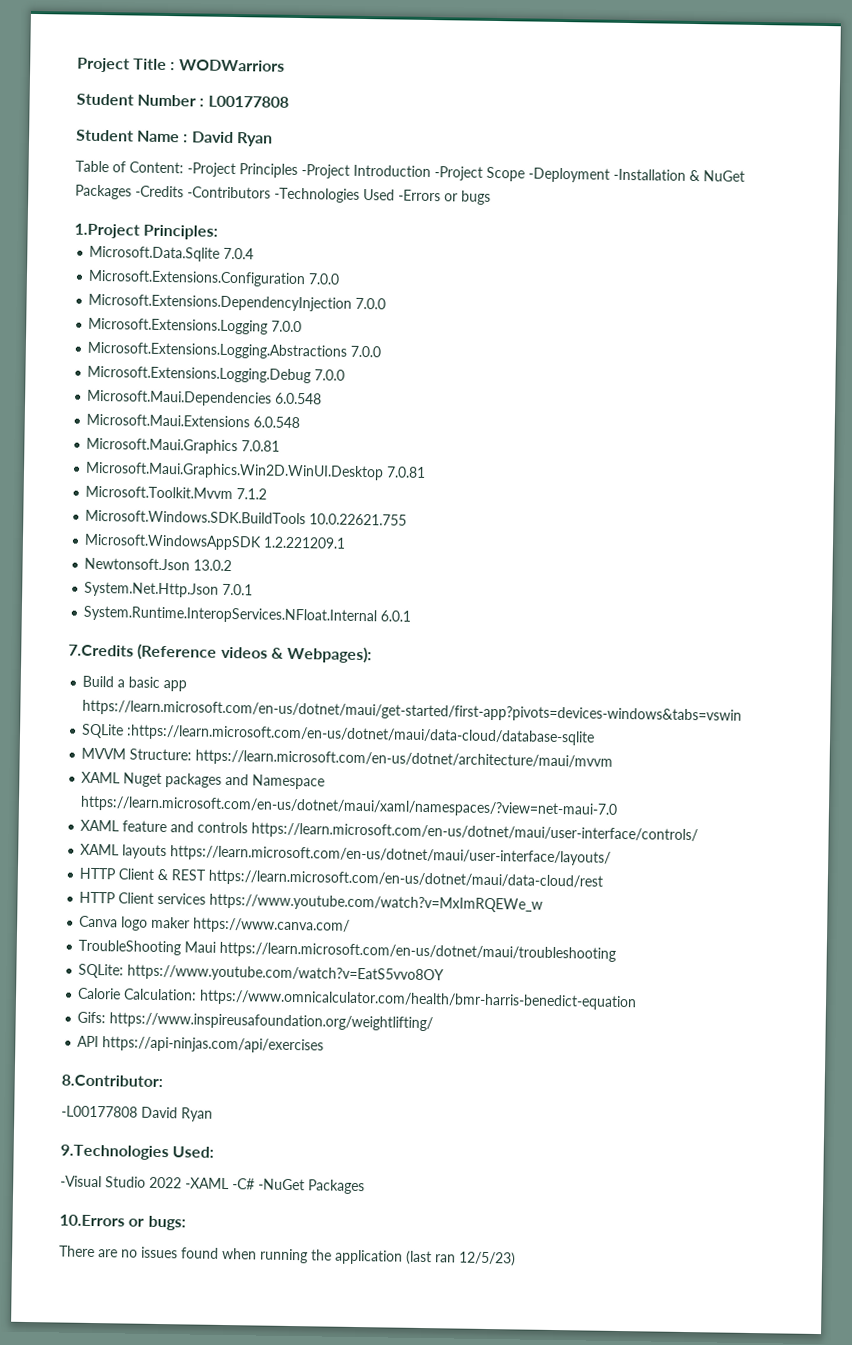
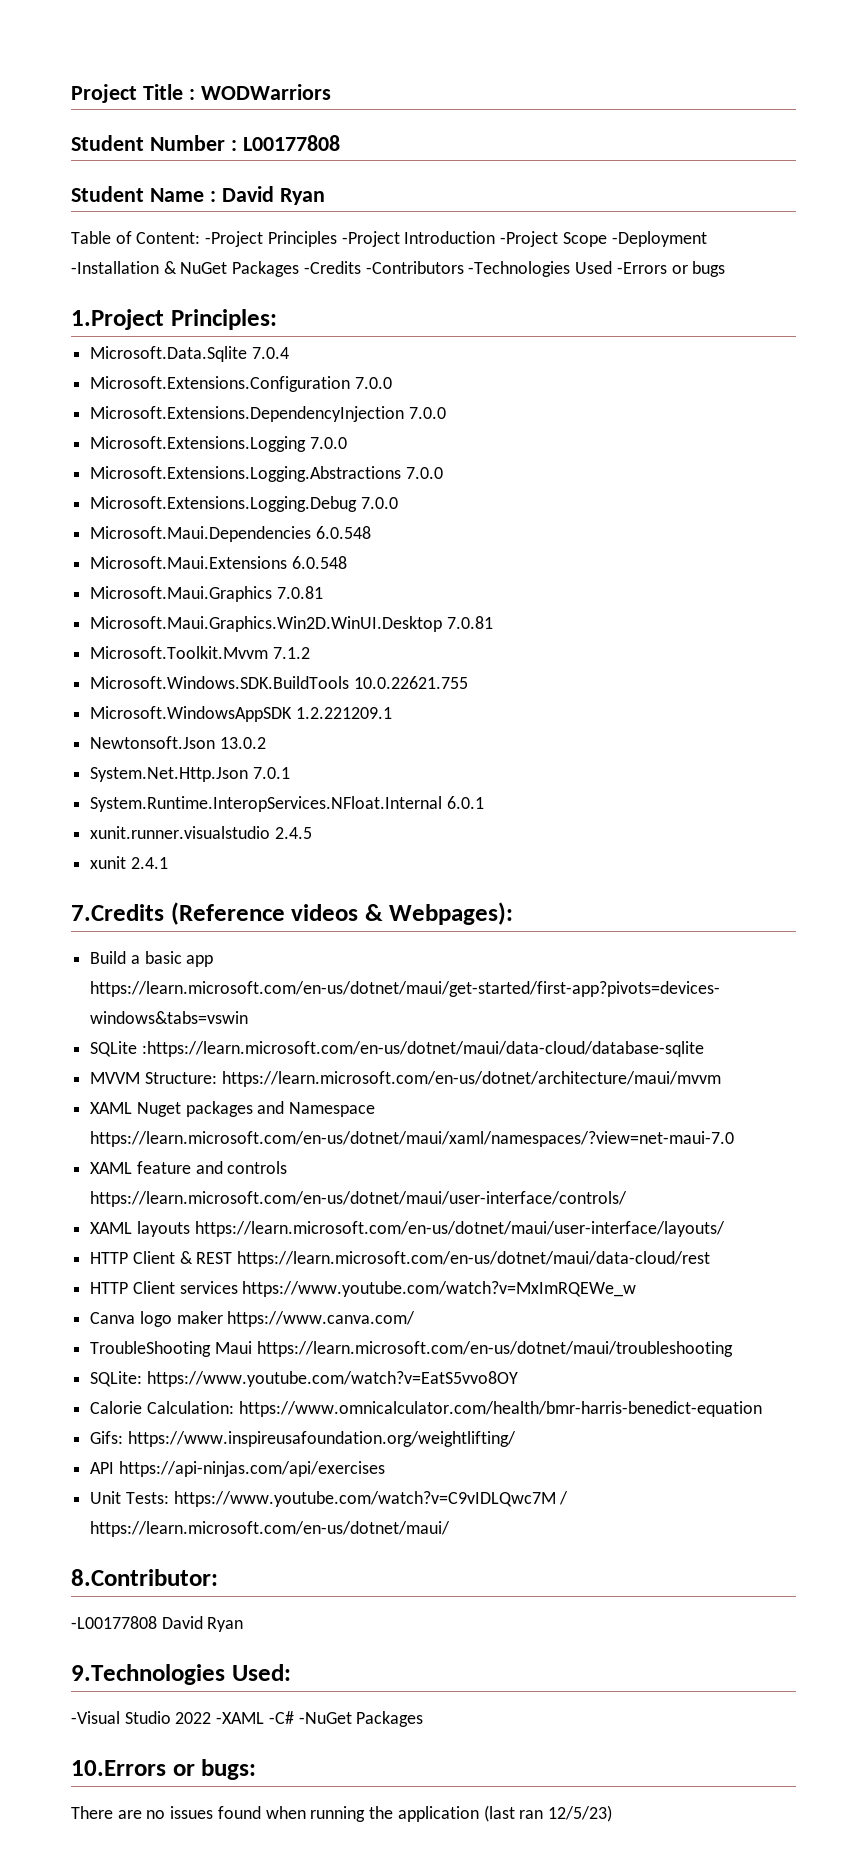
+ xunit.runner.visualstudio 2.4.5
+ xunit 2.4.1
+ Unit Tests: https://www.youtube.com/watch?v=C9vIDLQwc7M / https://learn.microsoft.com/en-us/dotnet/maui/

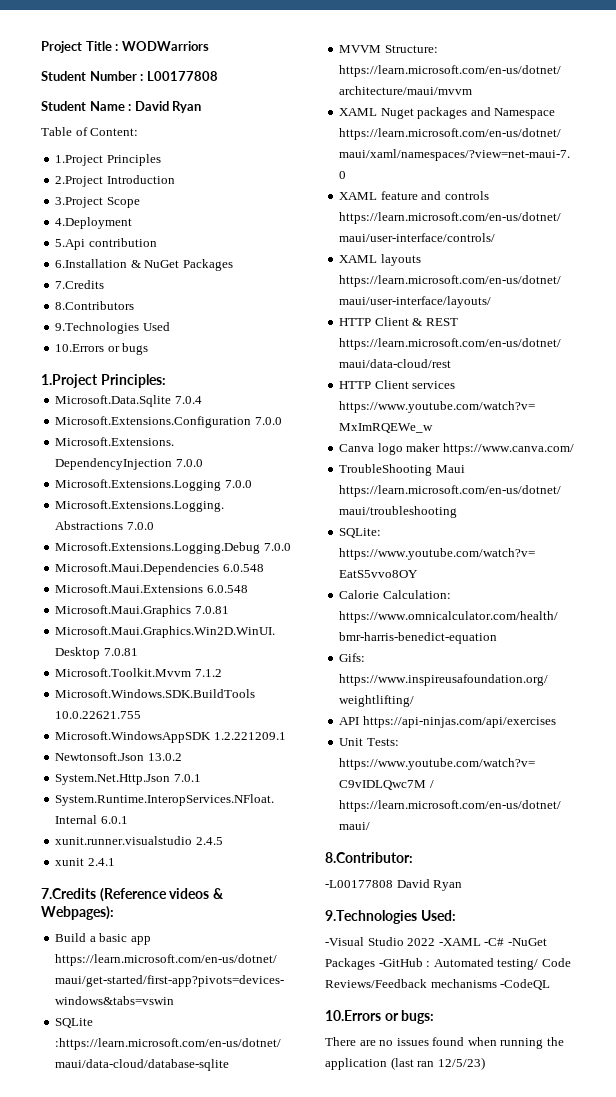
- Table of Content: -Project Principles -Project Introduction -Project Scope -Deployment -Installation & NuGet Packages -Credits -Contributors -Technologies Used -Errors or bugs
+ Table of Content:
+ 1.Project Principles
+ 2.Project Introduction
+ 3.Project Scope
+ 4.Deployment
+ 5.Api contribution
+ 6.Installation & NuGet Packages
+ 7.Credits
+ 8.Contributors
+ 9.Technologies Used
+ 10.Errors or bugs
- -Visual Studio 2022 -XAML -C# -NuGet Packages
+ -Visual Studio 2022 -XAML -C# -NuGet Packages -GitHub : Automated testing/ Code Reviews/Feedback mechanisms -CodeQL

